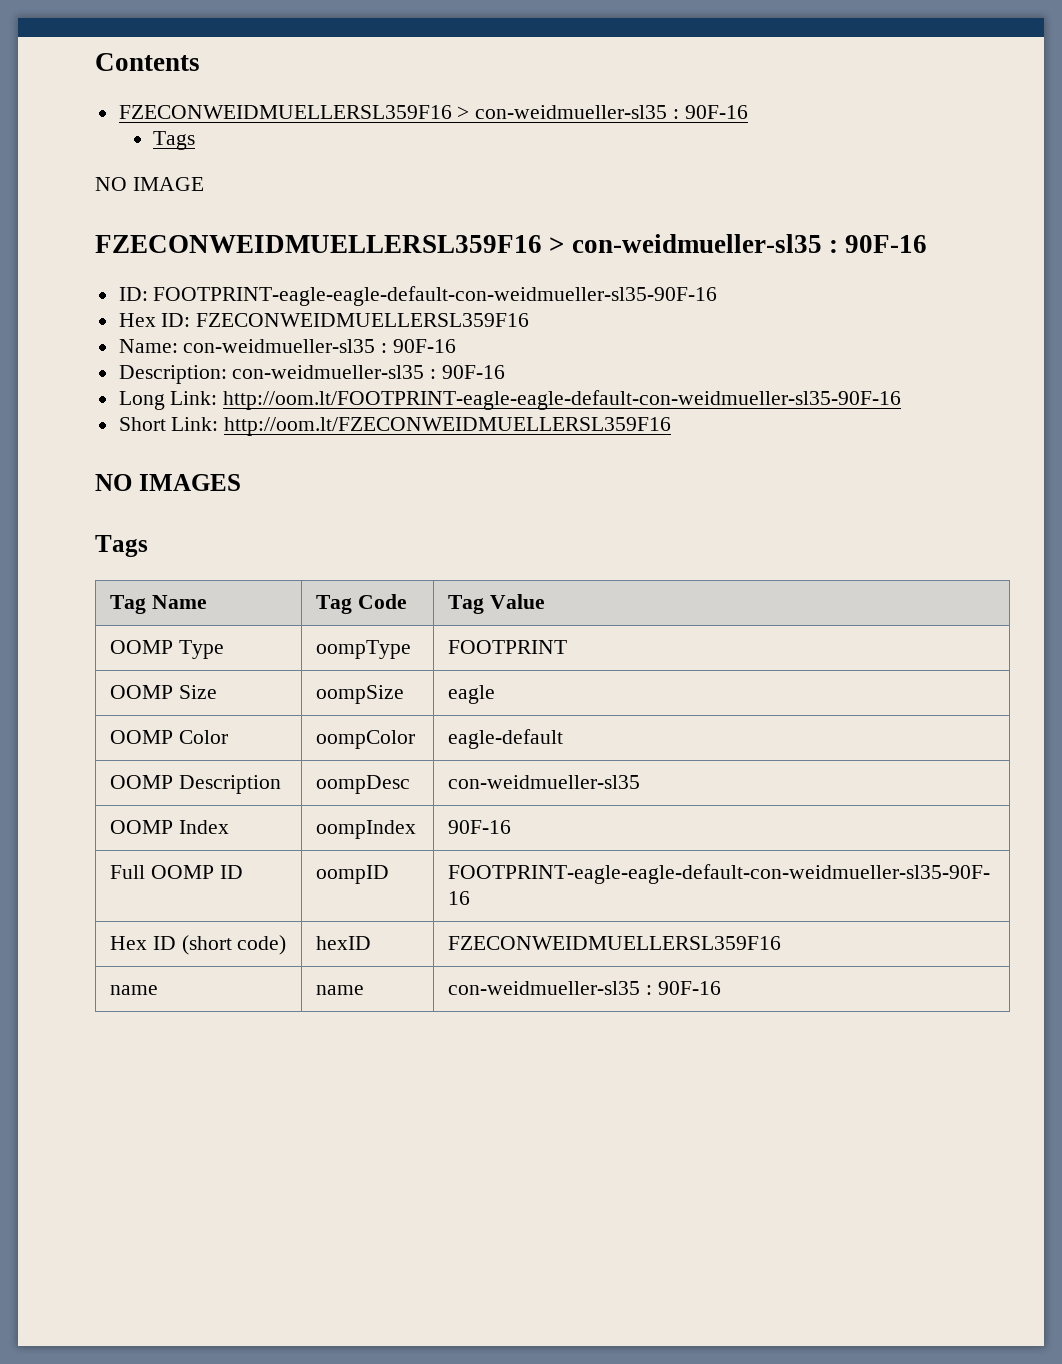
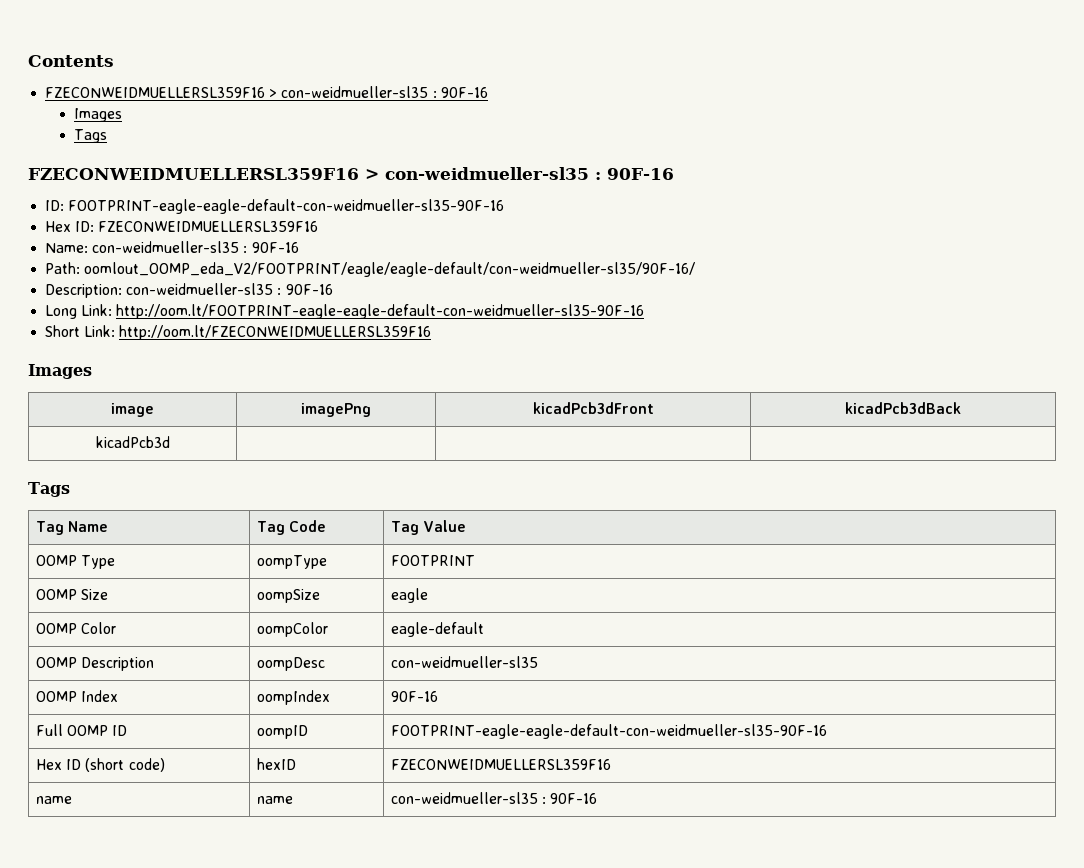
  Contents
  FZECONWEIDMUELLERSL359F16 > con-weidmueller-sl35 : 90F-16
+ Images
  Tags
- NO IMAGE
+ Path: oomlout_OOMP_eda_V2/FOOTPRINT/eagle/eagle-default/con-weidmueller-sl35/90F-16/
  Short Link: http://oom.lt/FZECONWEIDMUELLERSL359F16
- NO IMAGES
+ Images
+ image | imagePng | kicadPcb3dFront | kicadPcb3dBack
+ kicadPcb3d | | |

